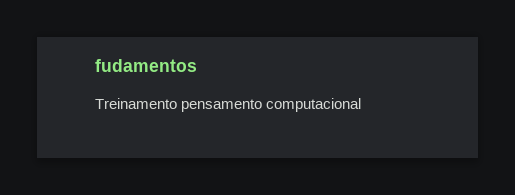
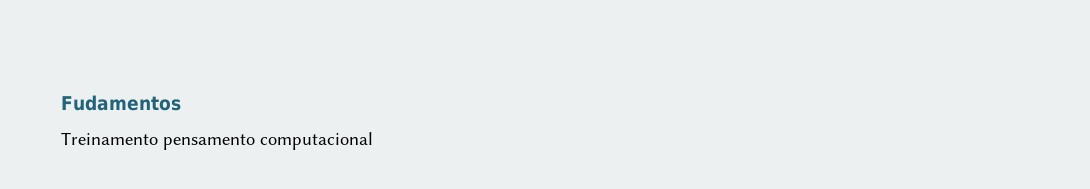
- fudamentos
+ Fudamentos

